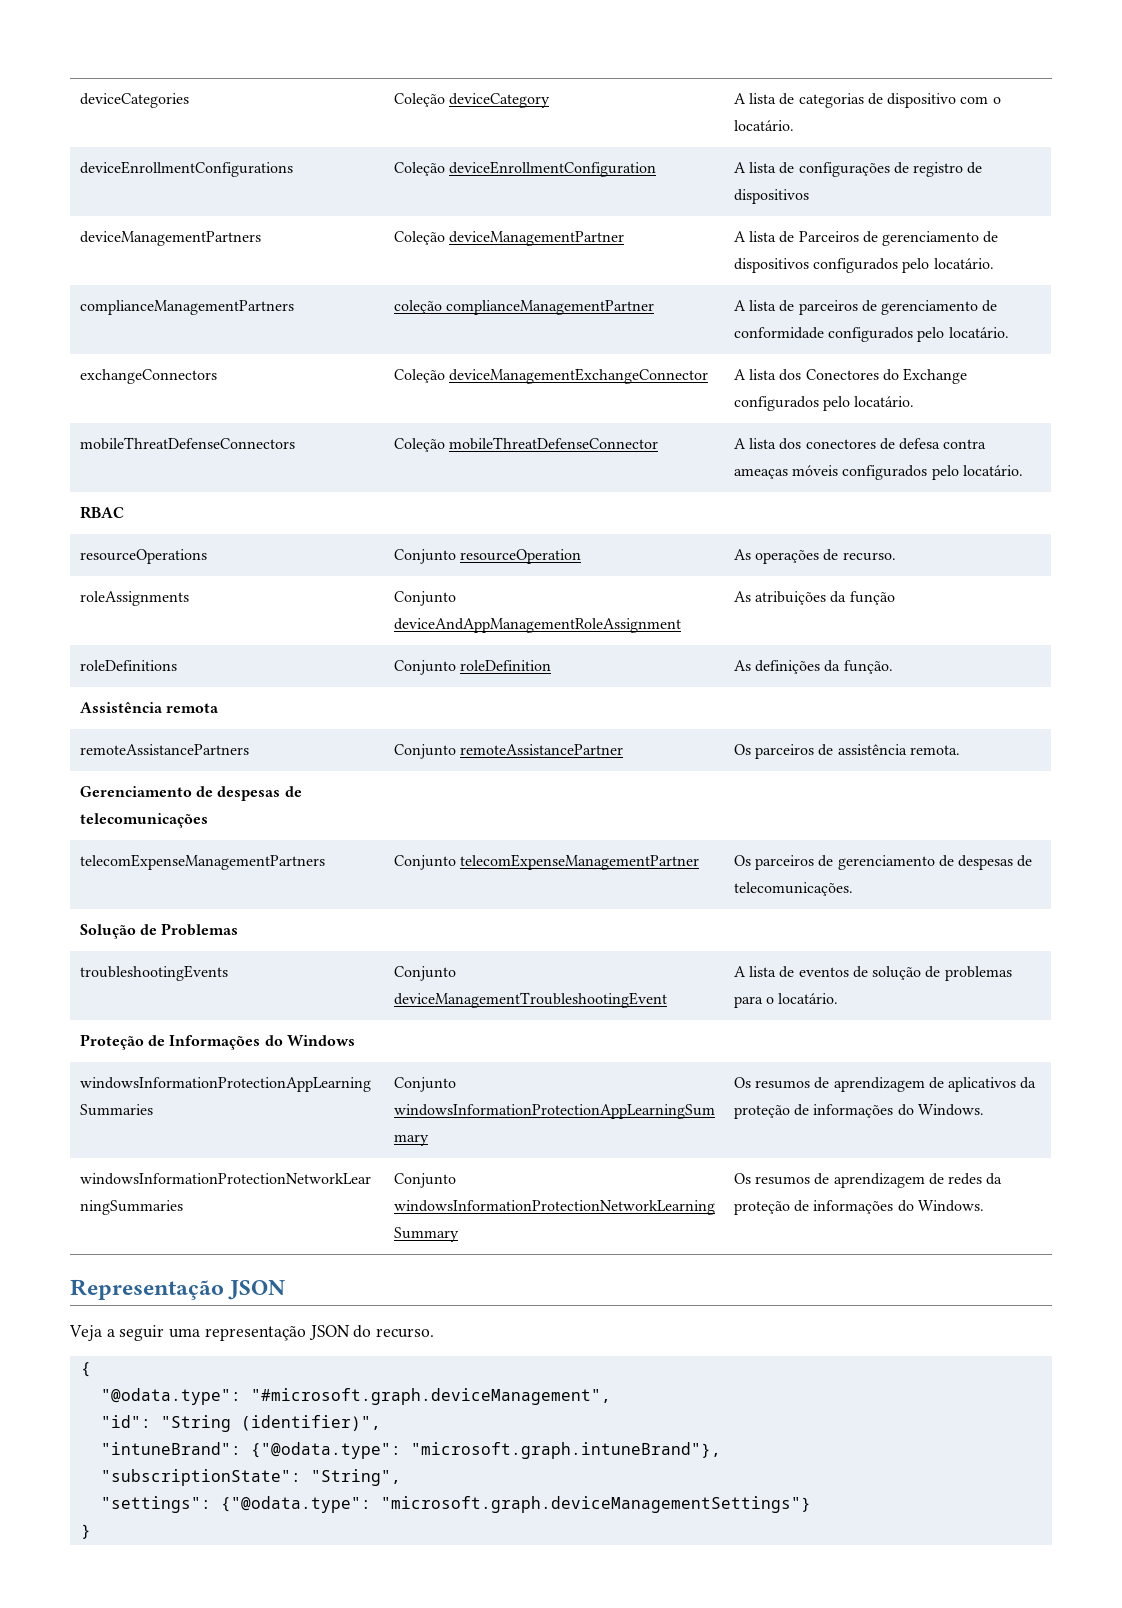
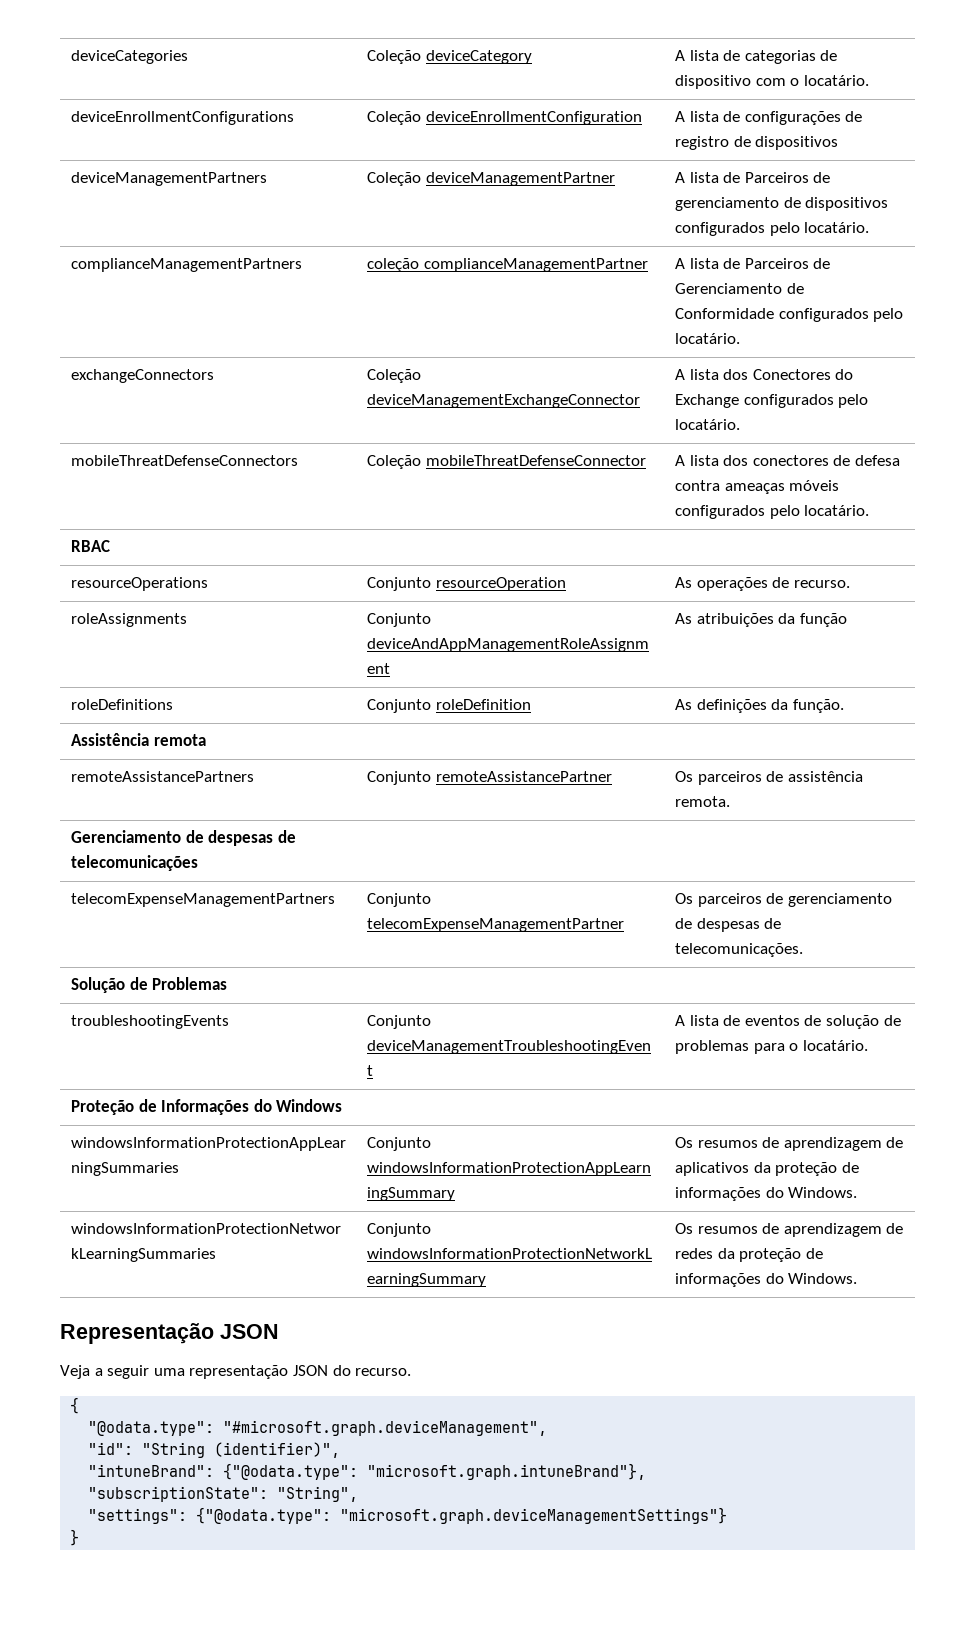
- complianceManagementPartners | coleção complianceManagementPartner | A lista de parceiros de gerenciamento de conformidade configurados pelo locatário.
+ complianceManagementPartners | coleção complianceManagementPartner | A lista de Parceiros de Gerenciamento de Conformidade configurados pelo locatário.

